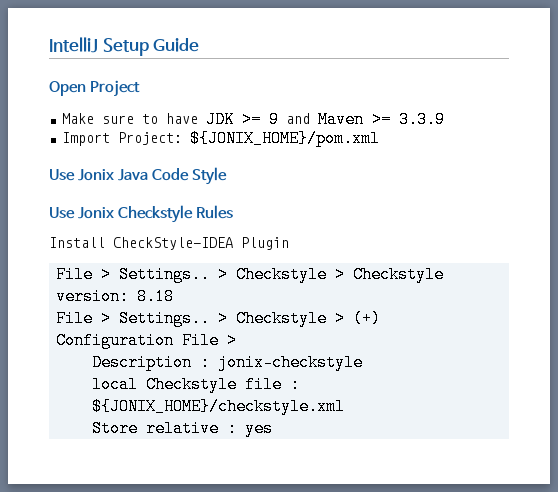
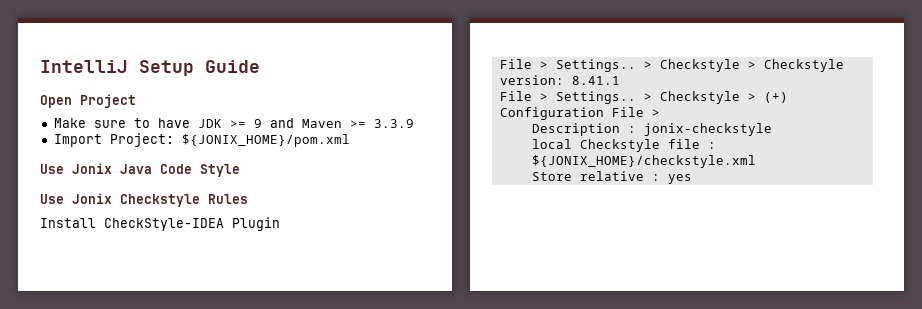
- > Checkstyle > Checkstyle version: 8.18
+ > Checkstyle > Checkstyle version: 8.41.1

